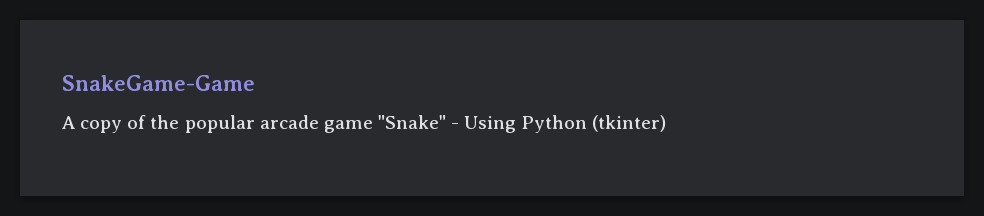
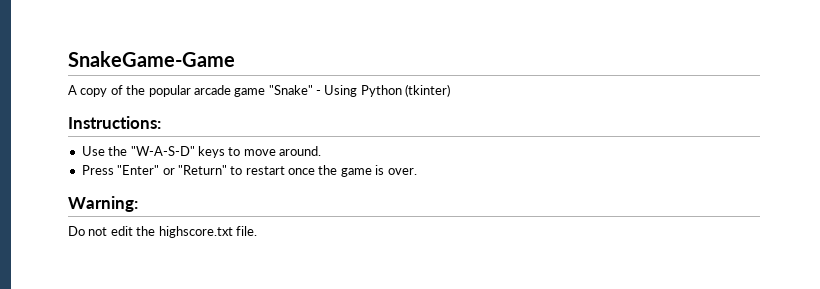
+ Instructions:
+ Use the "W-A-S-D" keys to move around.
+ Press "Enter" or "Return" to restart once the game is over.
+ Warning:
+ Do not edit the highscore.txt file.

